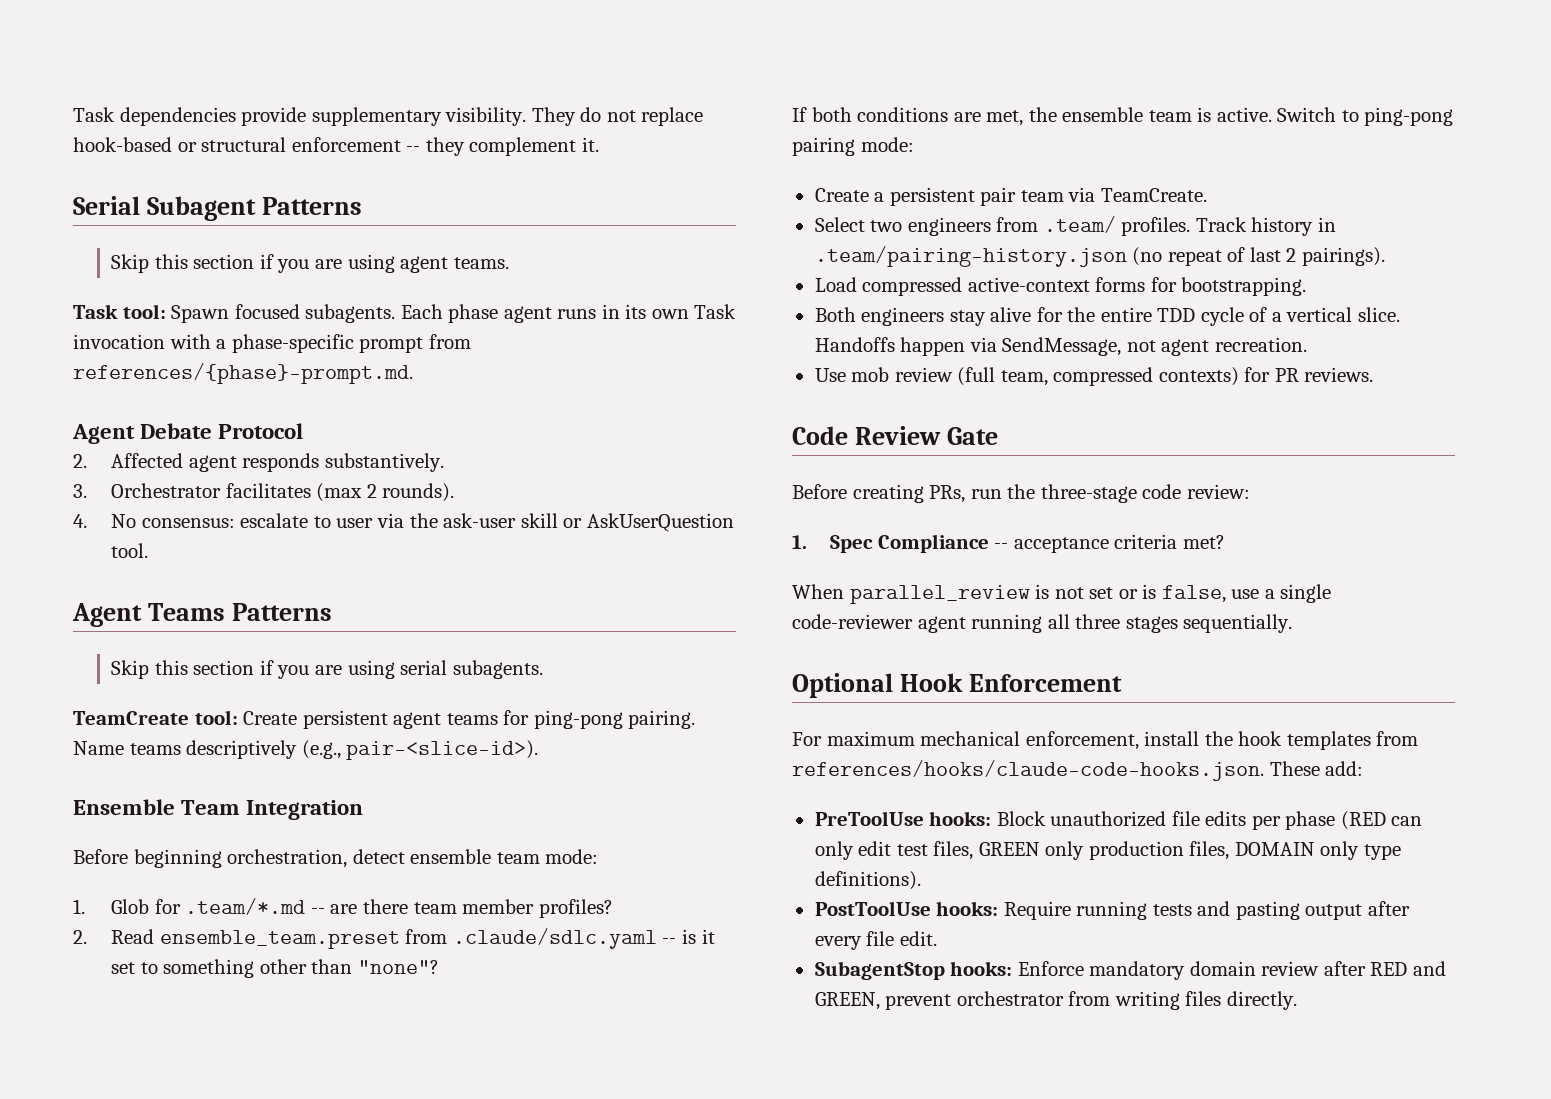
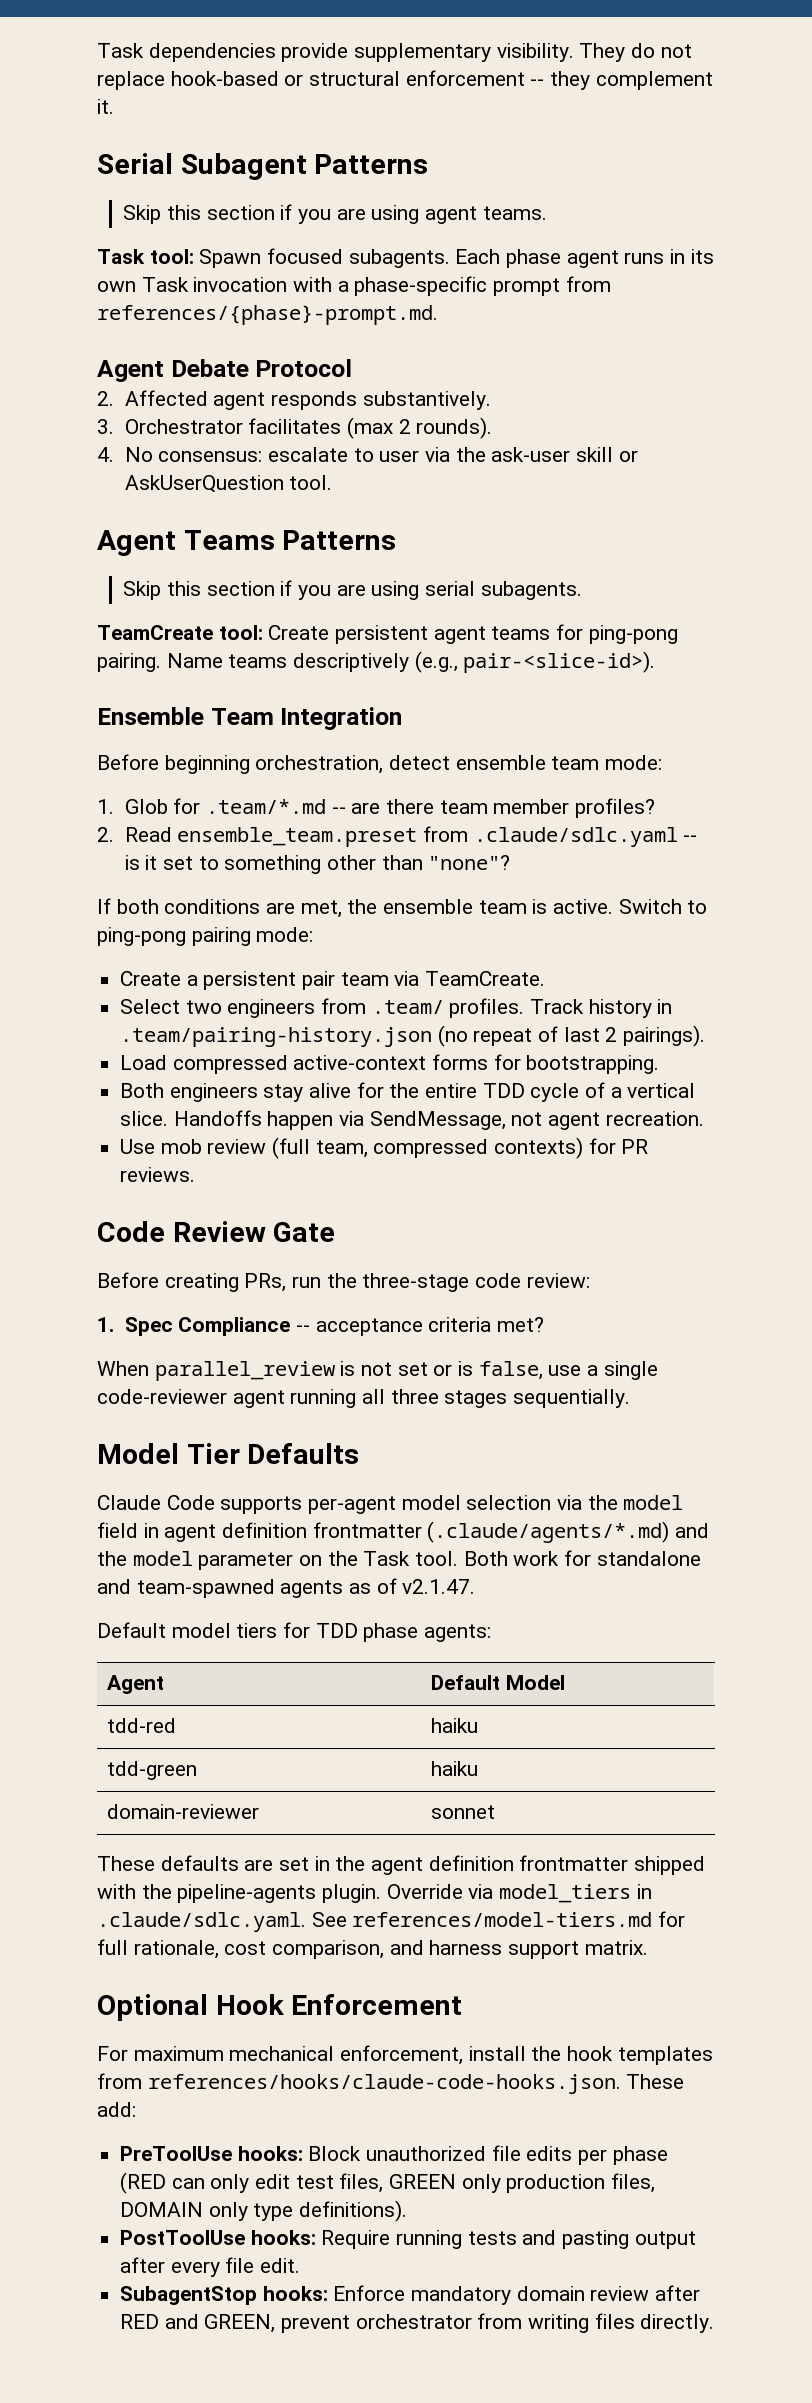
+ Model Tier Defaults
+ Claude Code supports per-agent model selection via the model field in agent definition frontmatter (.claude/agents/*.md) and the model parameter on the Task tool. Both work for standalone and team-spawned agents as of v2.1.47.
+ Default model tiers for TDD phase agents:
+ Agent | Default Model
+ tdd-red | haiku
+ tdd-green | haiku
+ domain-reviewer | sonnet
+ These defaults are set in the agent definition frontmatter shipped with the pipeline-agents plugin. Override via model_tiers in .claude/sdlc.yaml. See references/model-tiers.md for full rationale, cost comparison, and harness support matrix.

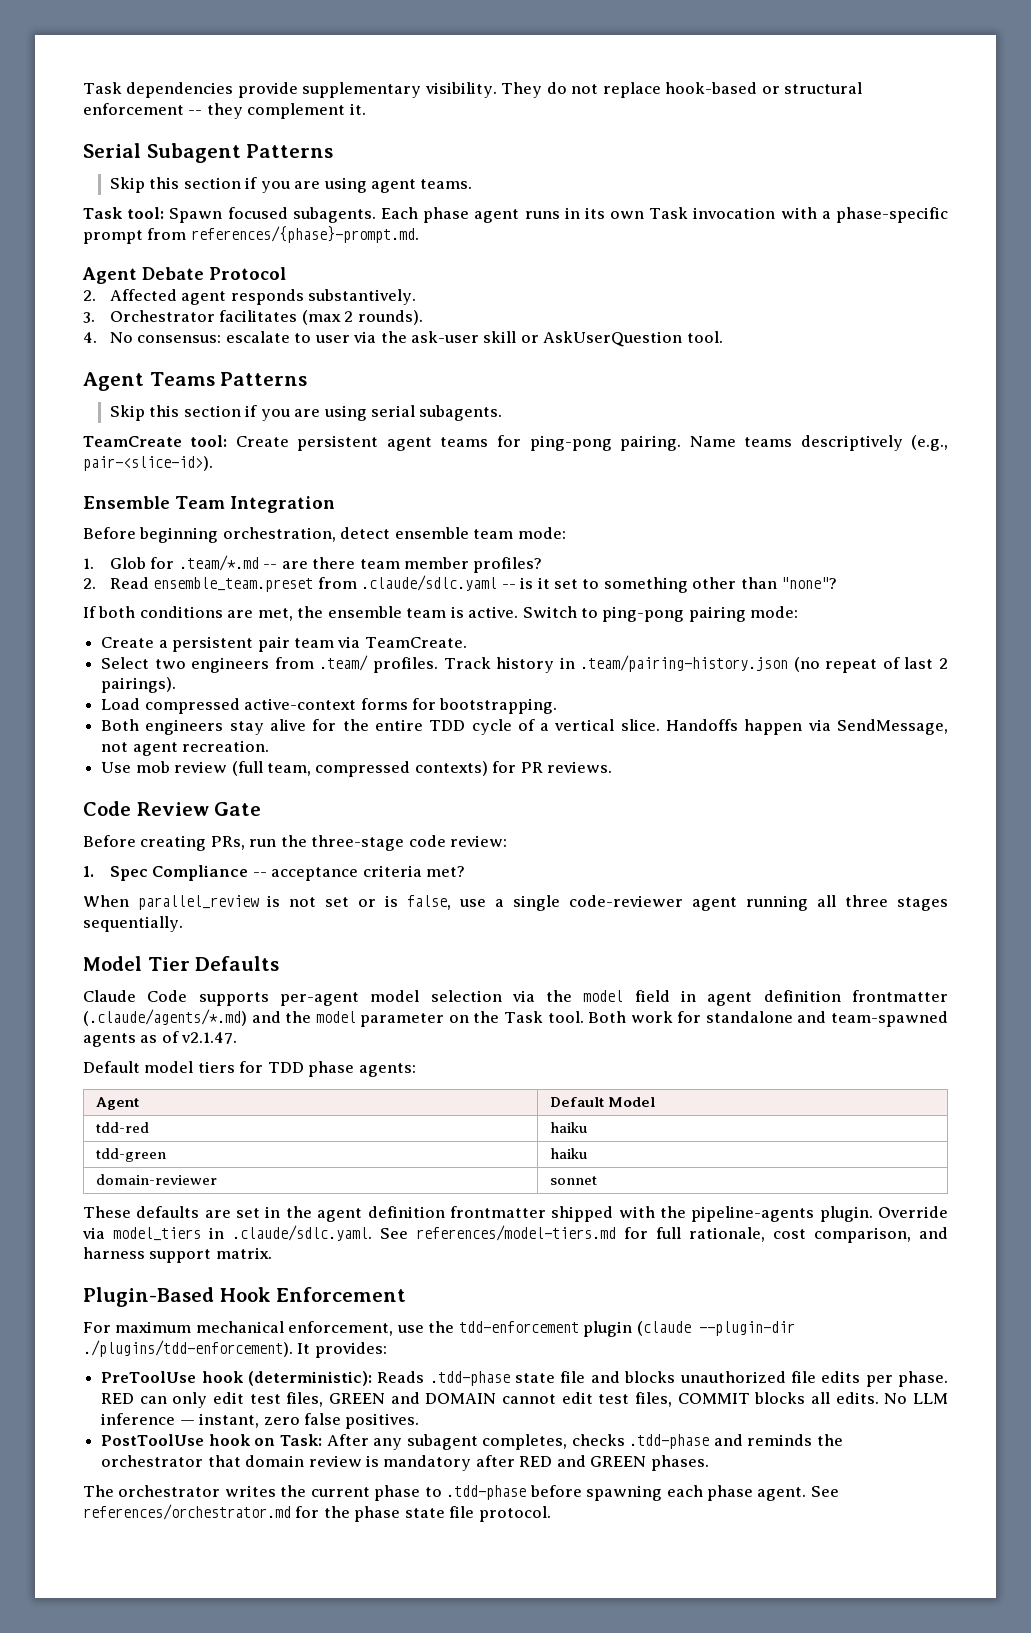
- Optional Hook Enforcement
+ Plugin-Based Hook Enforcement
- For maximum mechanical enforcement, install the hook templates from references/hooks/claude-code-hooks.json. These add:
- PreToolUse hooks: Block unauthorized file edits per phase (RED can only edit test files, GREEN only production files, DOMAIN only type definitions).
- PostToolUse hooks: Require running tests and pasting output after every file edit.
- SubagentStop hooks: Enforce mandatory domain review after RED and GREEN, prevent orchestrator from writing files directly.
+ For maximum mechanical enforcement, use the tdd-enforcement plugin (claude --plugin-dir ./plugins/tdd-enforcement). It provides:
+ PreToolUse hook (deterministic): Reads .tdd-phase state file and blocks unauthorized file edits per phase. RED can only edit test files, GREEN and DOMAIN cannot edit test files, COMMIT blocks all edits. No LLM inference — instant, zero false positives.
+ PostToolUse hook on Task: After any subagent completes, checks .tdd-phase and reminds the orchestrator that domain review is mandatory after RED and GREEN phases.
+ The orchestrator writes the current phase to .tdd-phase before spawning each phase agent. See references/orchestrator.md for the phase state file protocol.

